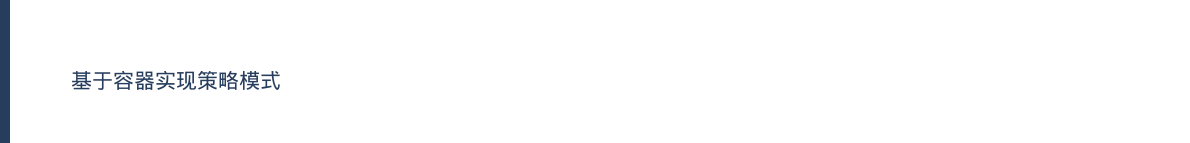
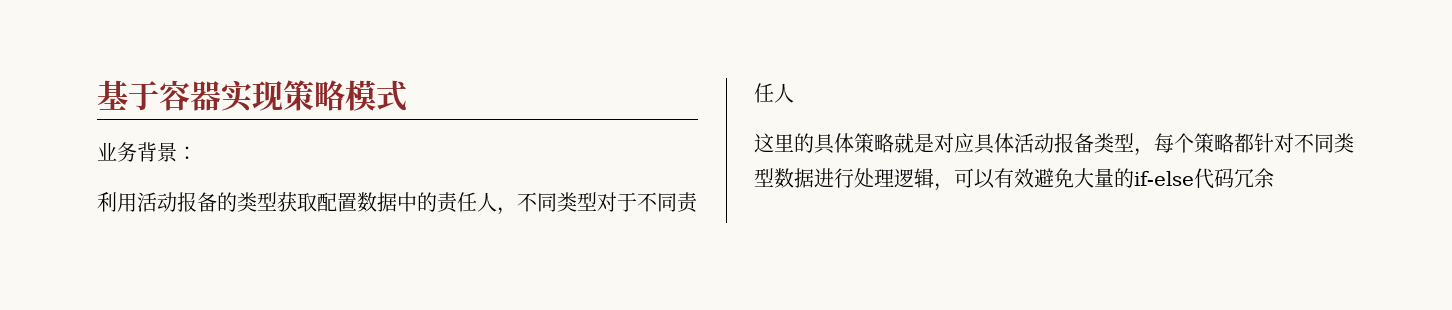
+ 业务背景：
+ 利用活动报备的类型获取配置数据中的责任人，不同类型对于不同责任人
+ 这里的具体策略就是对应具体活动报备类型，每个策略都针对不同类型数据进行处理逻辑，可以有效避免大量的if-else代码冗余

